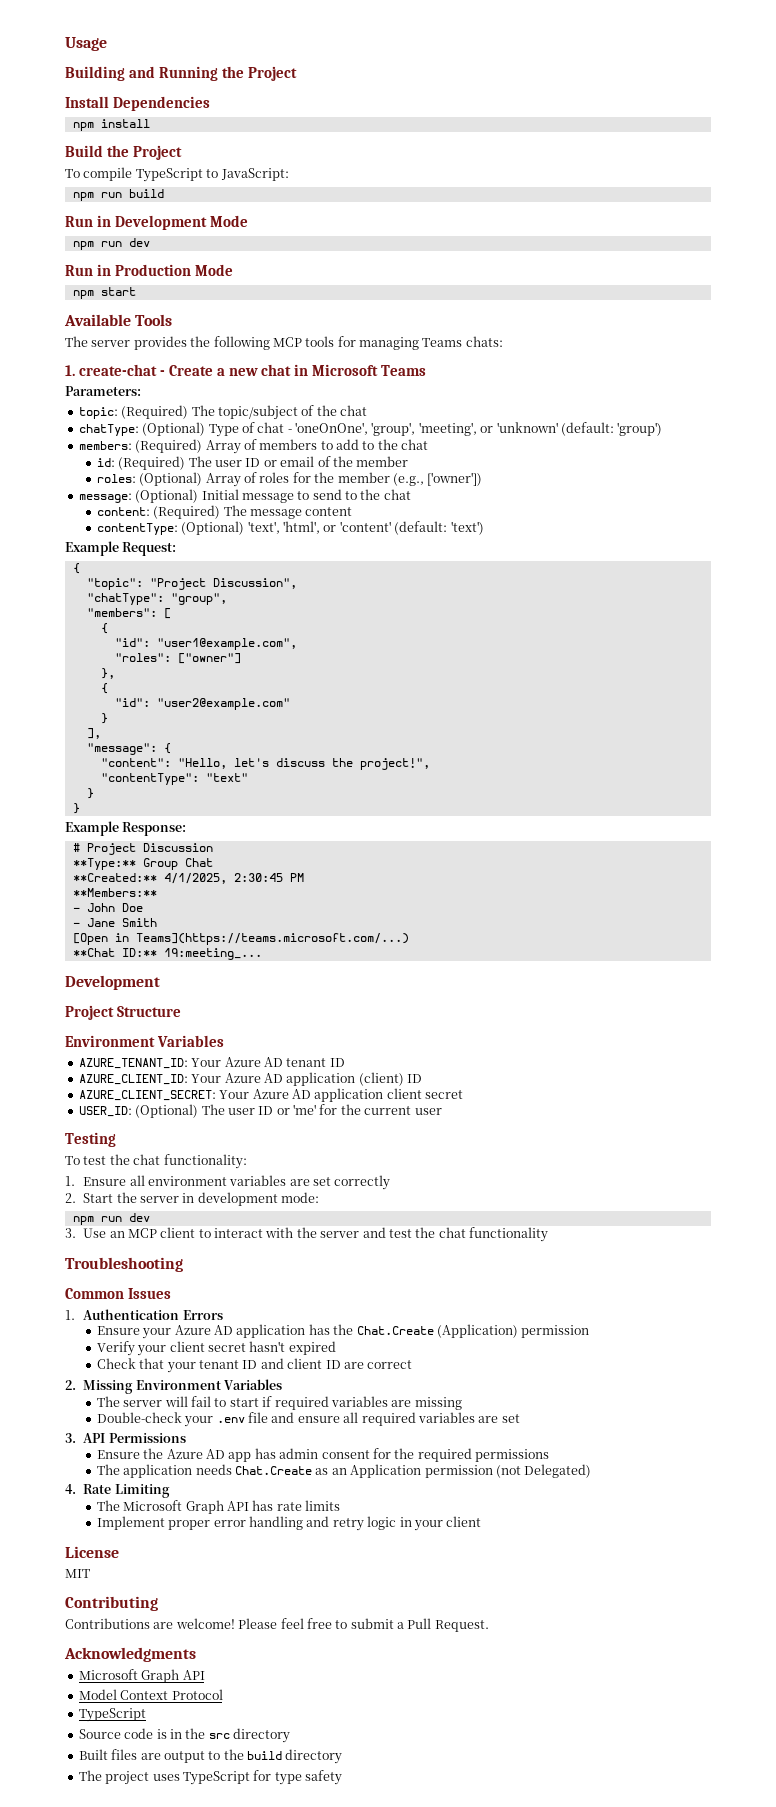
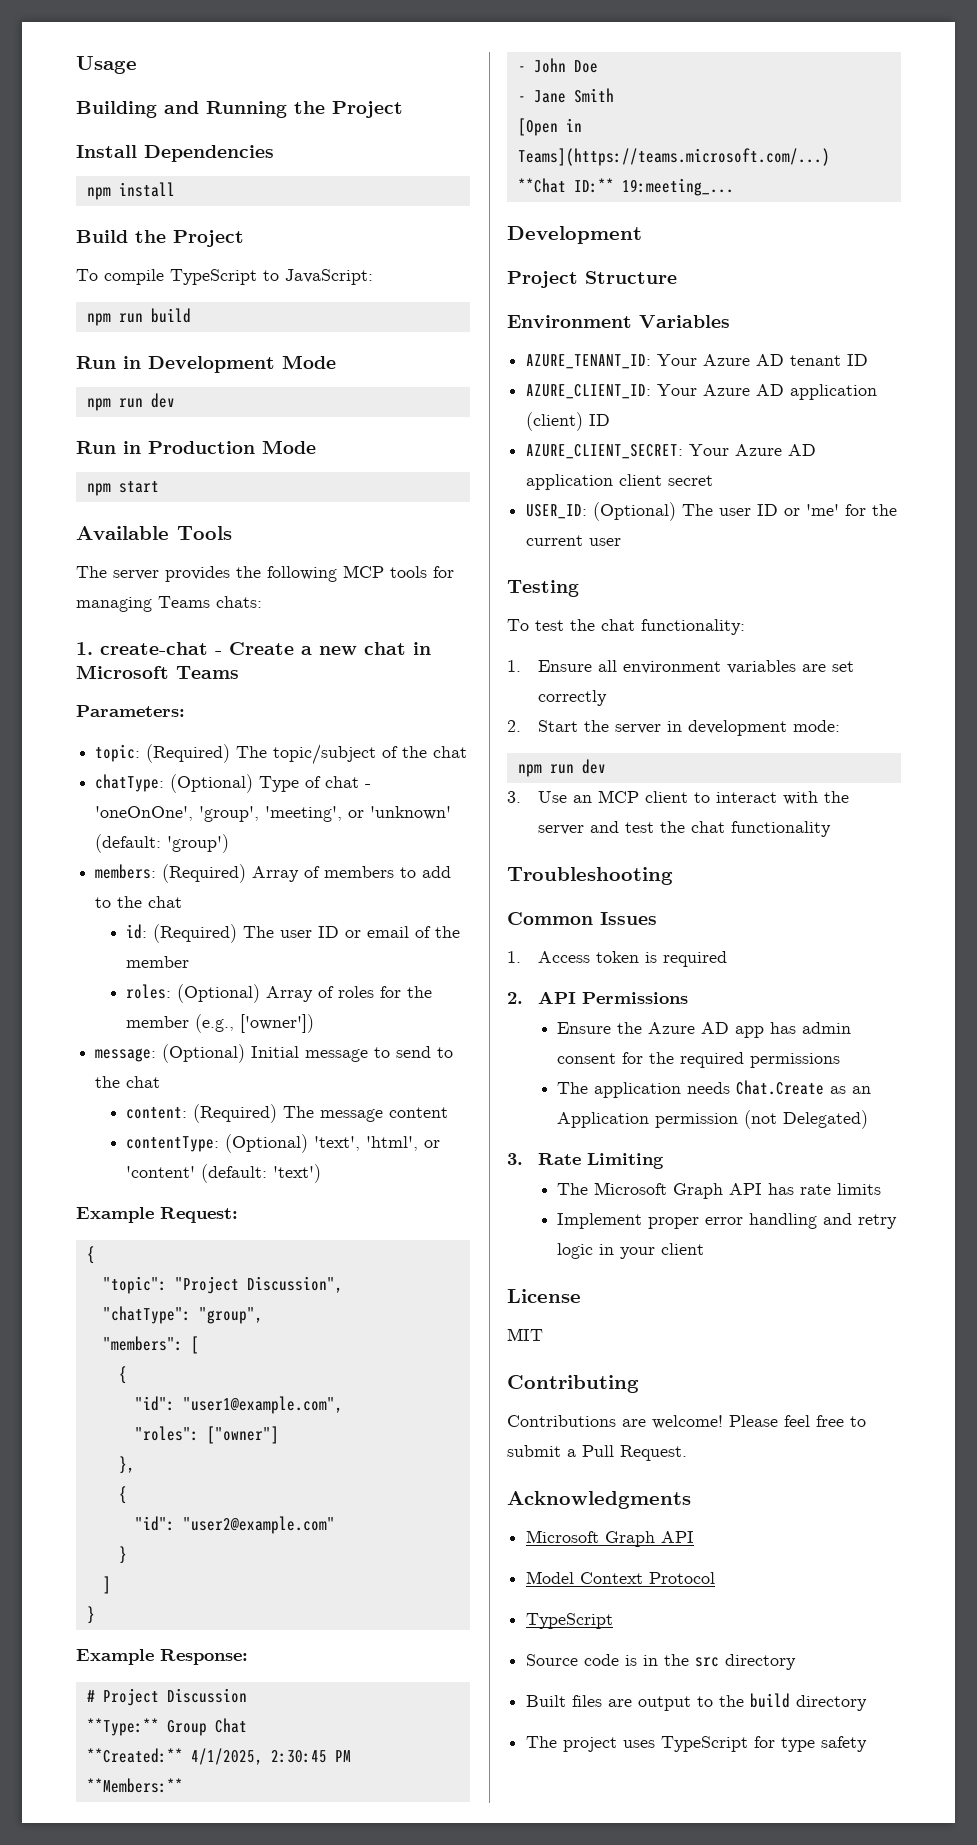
- ],
- "message": {
- "content": "Hello, let's discuss the project!",
- "contentType": "text"
- }
+ ]
- 1. Authentication Errors
- Ensure your Azure AD application has the Chat.Create (Application) permission
- Verify your client secret hasn't expired
- Check that your tenant ID and client ID are correct
- 2. Missing Environment Variables
- The server will fail to start if required variables are missing
- Double-check your .env file and ensure all required variables are set
- 3. API Permissions
+ 1. Access token is required
+ 2. API Permissions
- 4. Rate Limiting
+ 3. Rate Limiting

